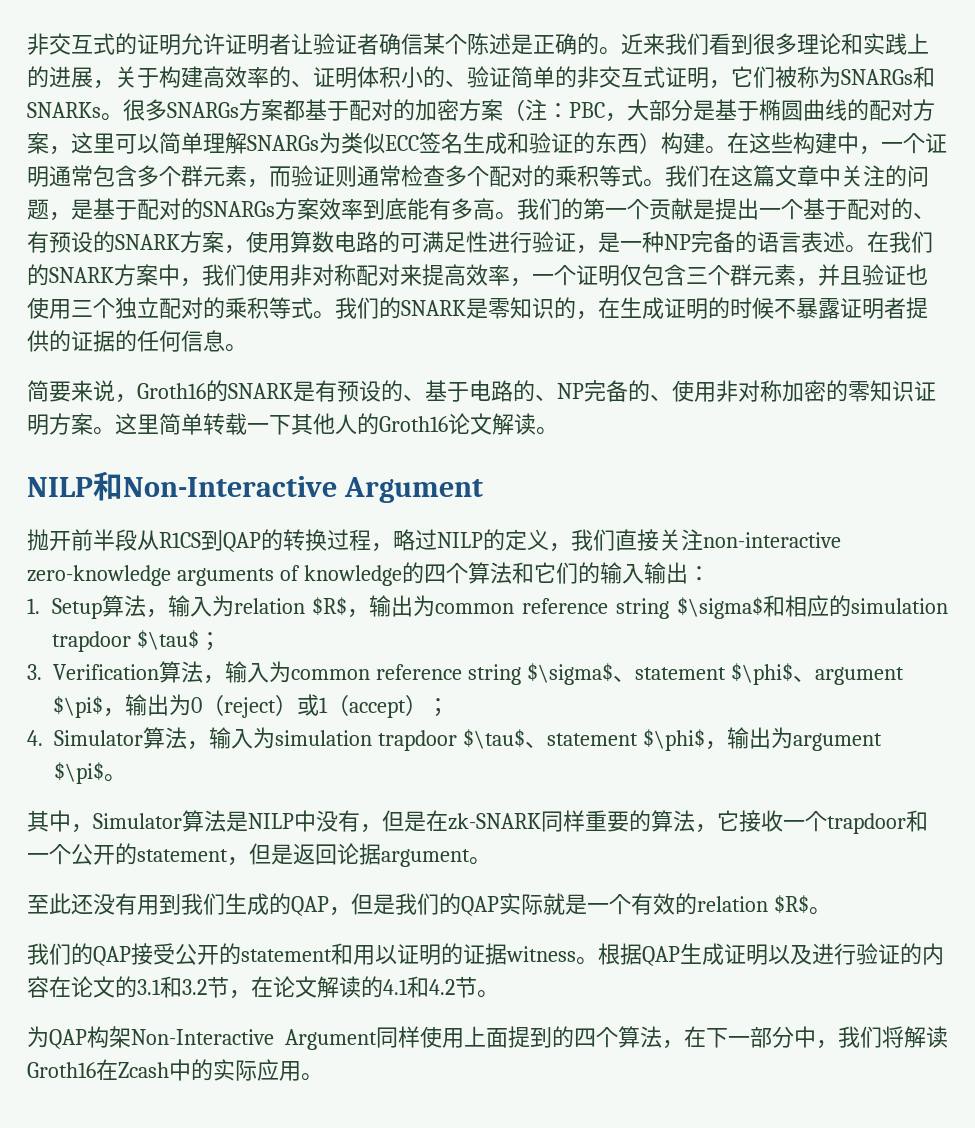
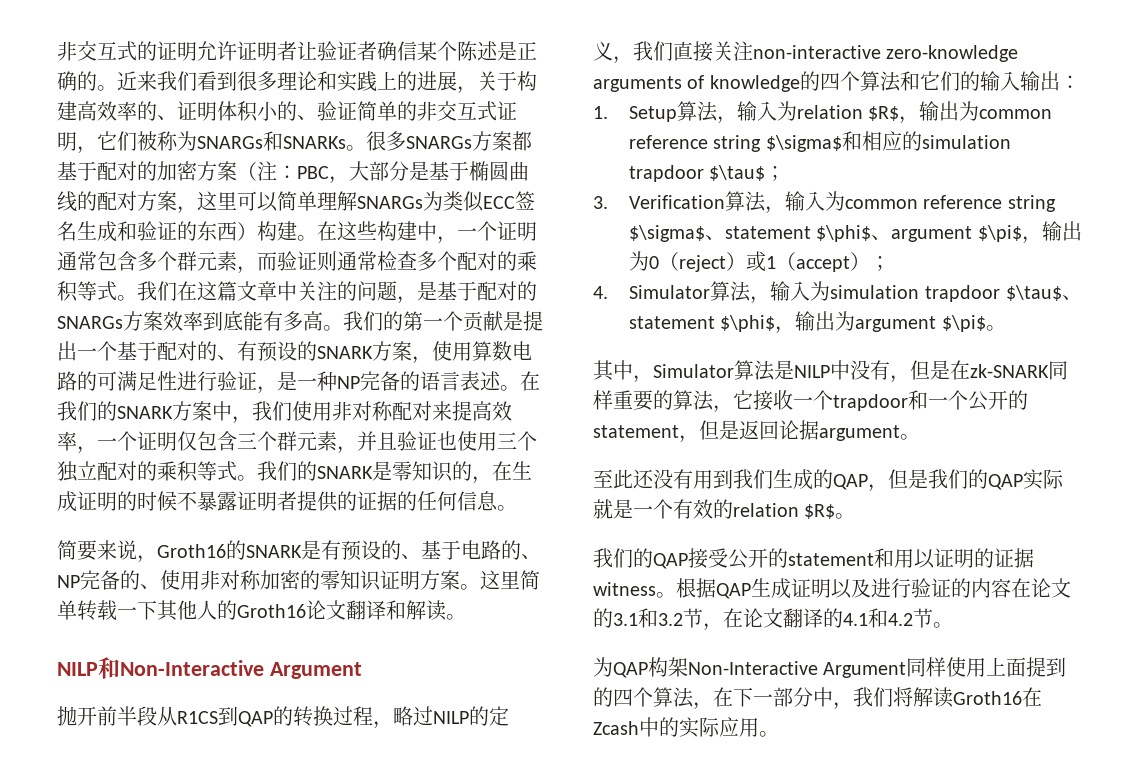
- 这里简单转载一下其他人的Groth16论文解读。
+ 这里简单转载一下其他人的Groth16论文翻译和解读。
- 根据QAP生成证明以及进行验证的内容在论文的3.1和3.2节，在论文解读的4.1和4.2节。
+ 根据QAP生成证明以及进行验证的内容在论文的3.1和3.2节，在论文翻译的4.1和4.2节。

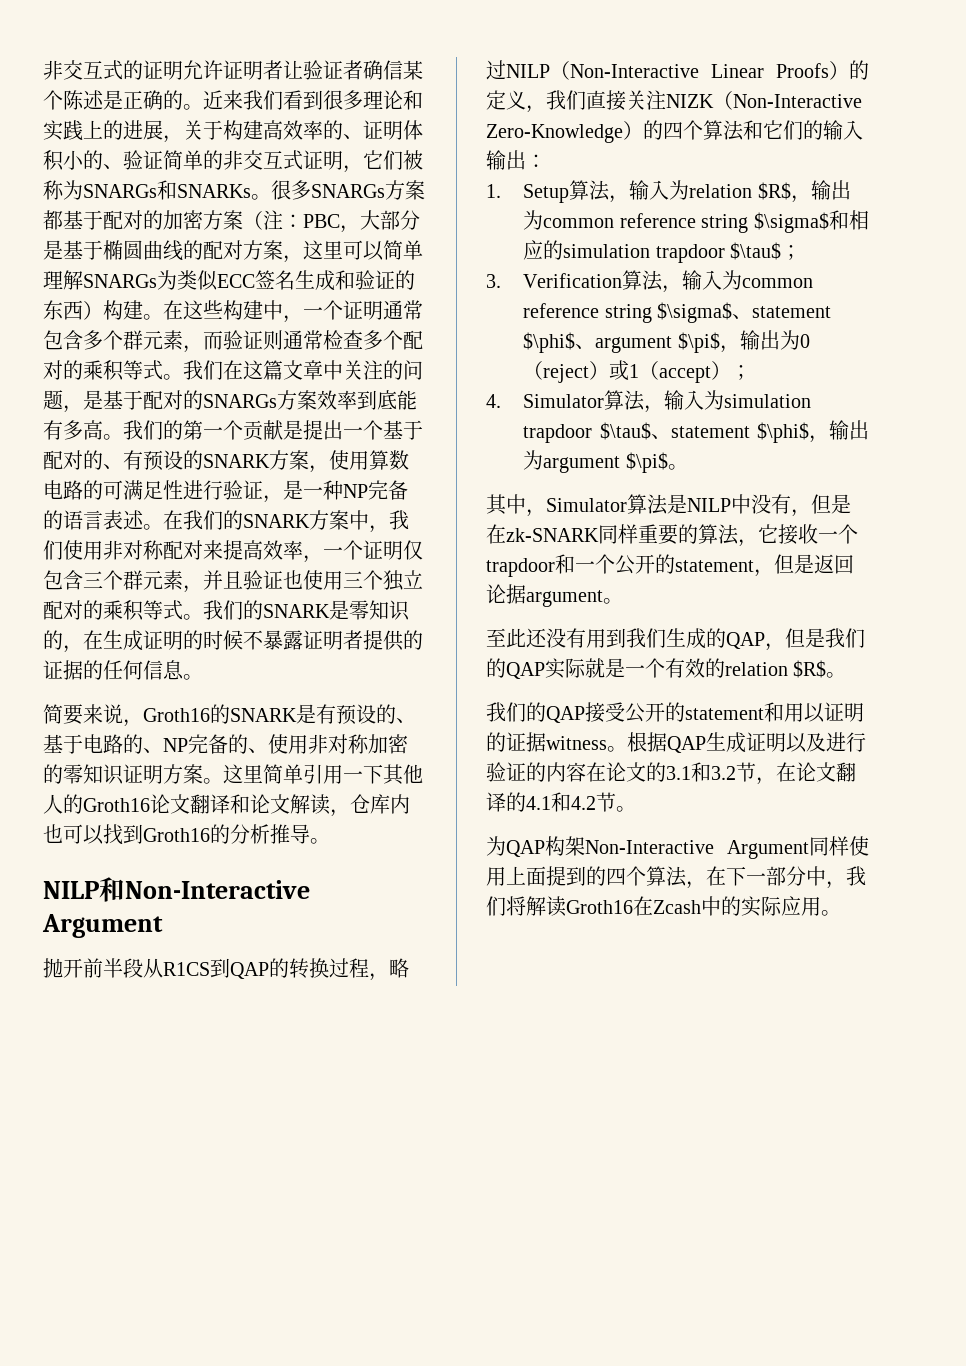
- 这里简单转载一下其他人的Groth16论文翻译和解读。
+ 这里简单引用一下其他人的Groth16论文翻译和论文解读，仓库内也可以找到Groth16的分析推导。
- 抛开前半段从R1CS到QAP的转换过程，略过NILP的定义，我们直接关注non-interactive zero-knowledge arguments of knowledge的四个算法和它们的输入输出：
+ 抛开前半段从R1CS到QAP的转换过程，略过NILP（Non-Interactive Linear Proofs）的定义，我们直接关注NIZK（Non-Interactive Zero-Knowledge）的四个算法和它们的输入输出：

